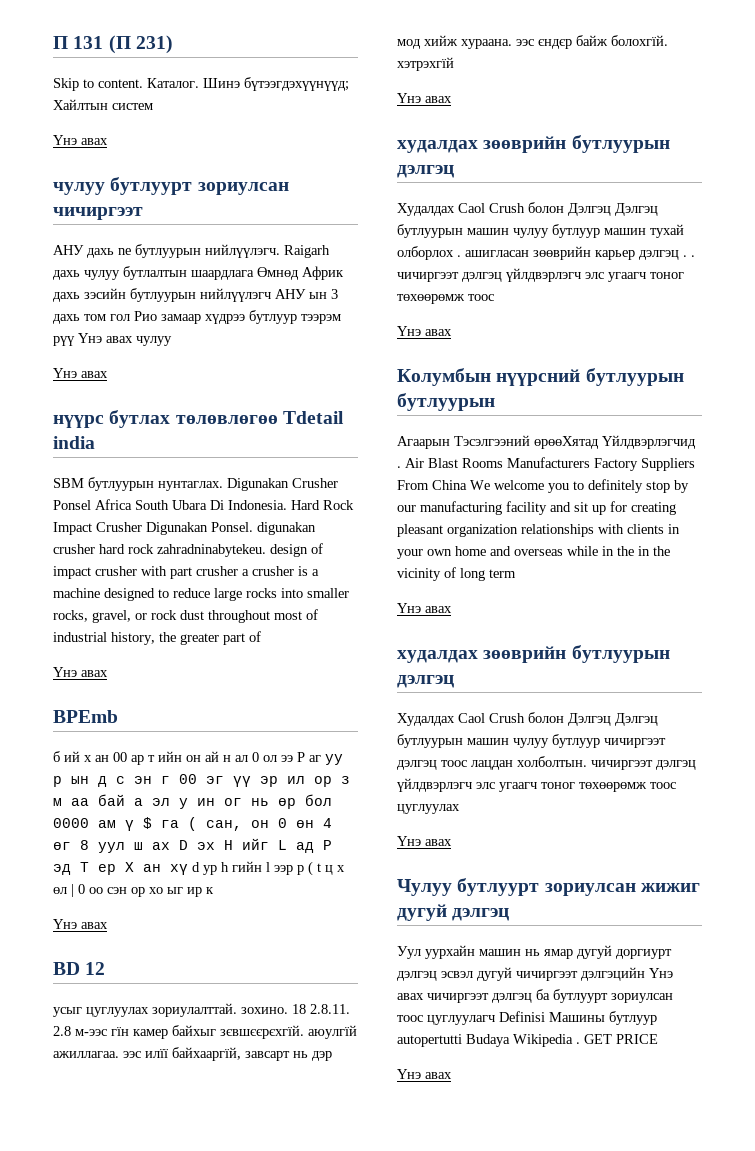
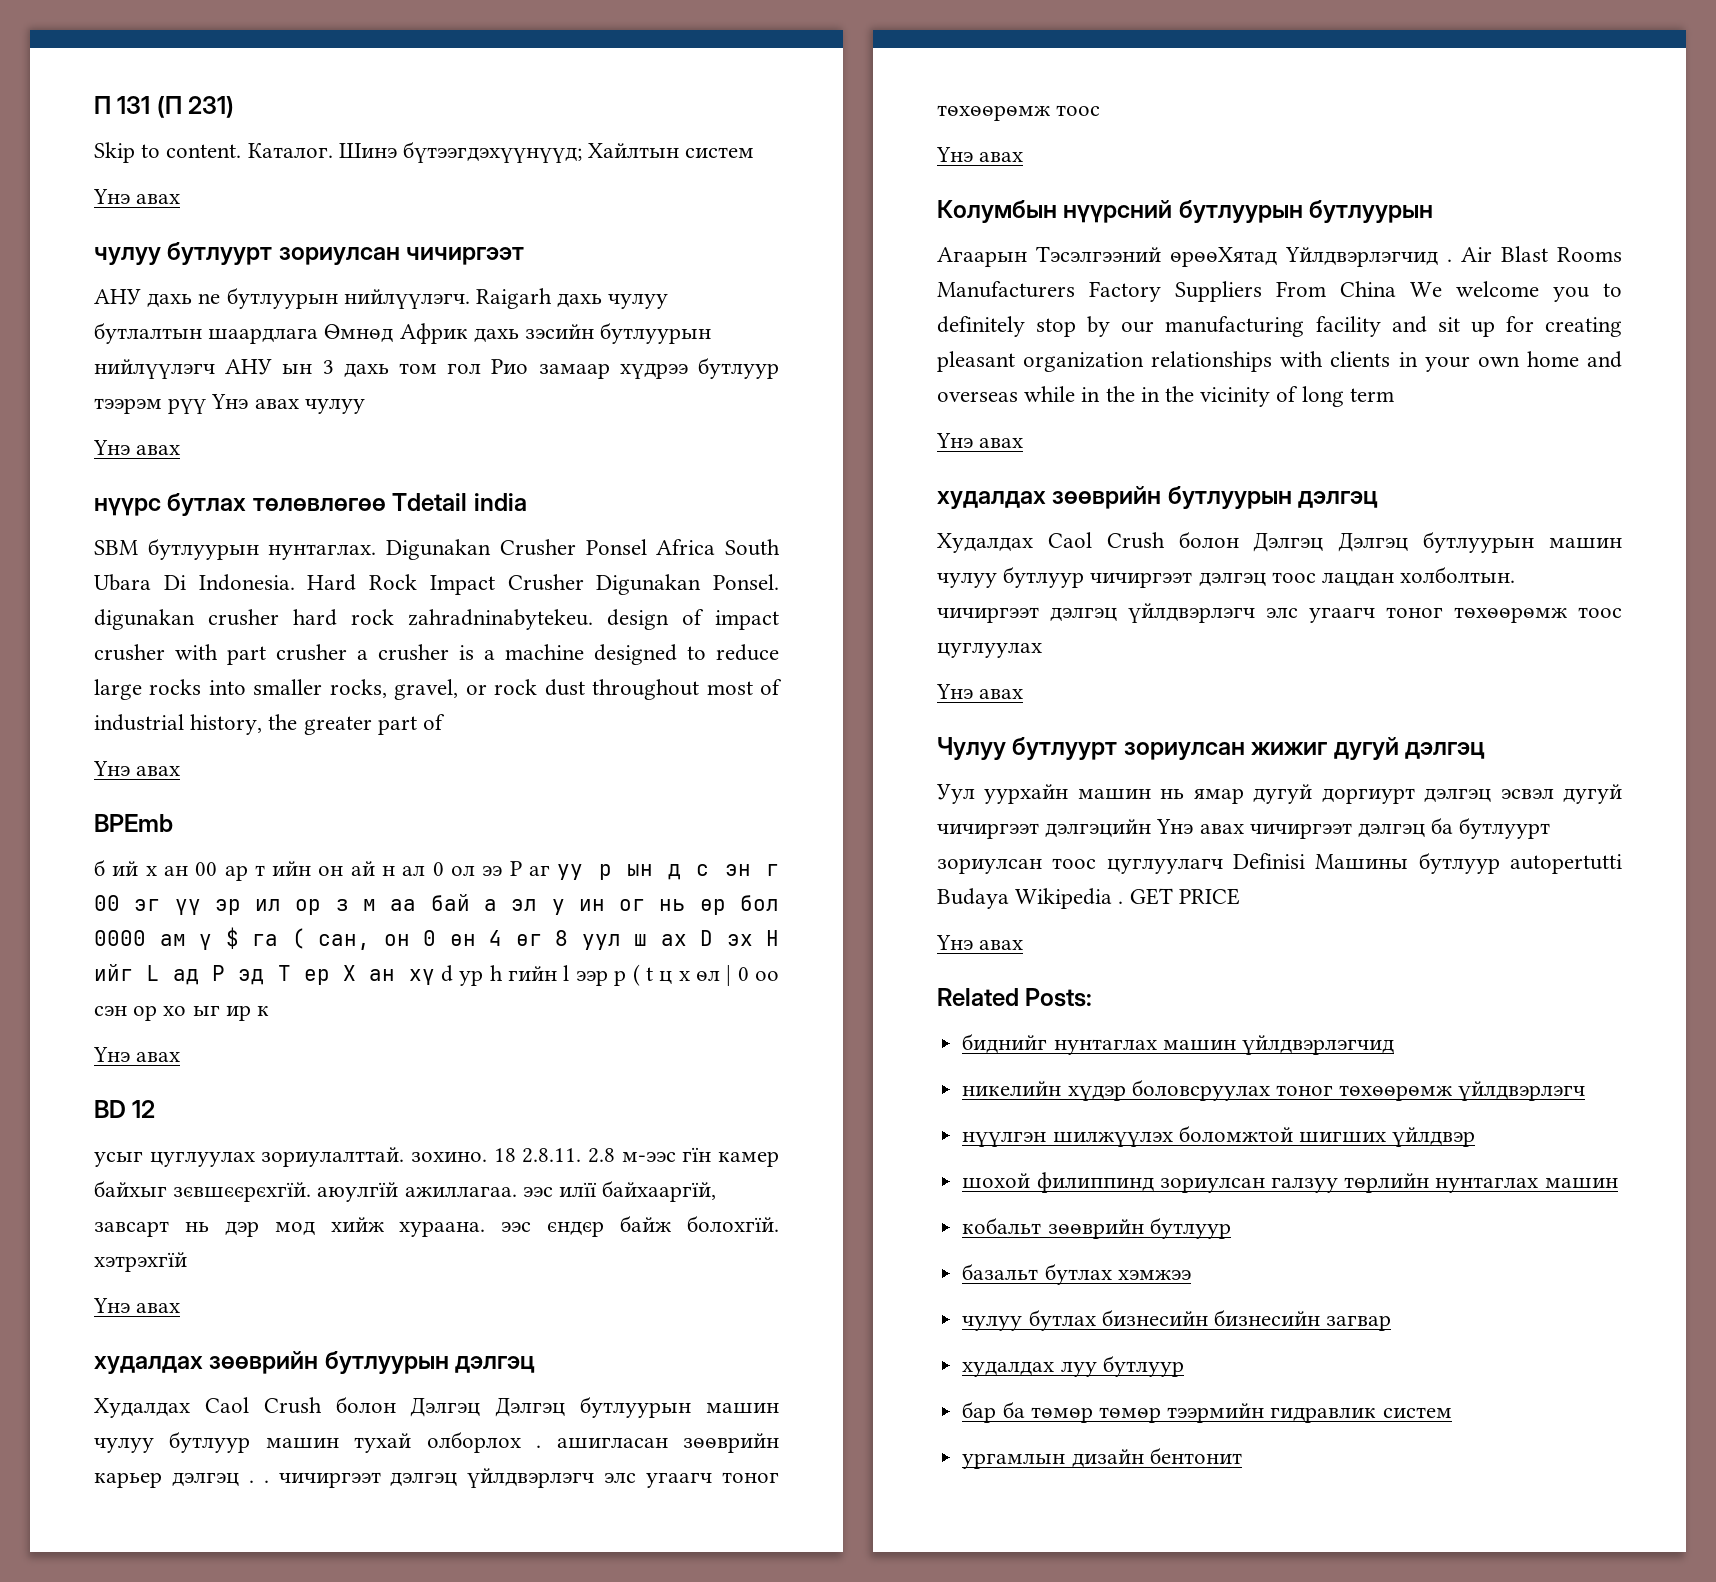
+ Related Posts:
+ биднийг нунтаглах машин үйлдвэрлэгчид
+ никелийн хүдэр боловсруулах тоног төхөөрөмж үйлдвэрлэгч
+ нүүлгэн шилжүүлэх боломжтой шигших үйлдвэр
+ шохой филиппинд зориулсан галзуу төрлийн нунтаглах машин
+ кобальт зөөврийн бутлуур
+ базальт бутлах хэмжээ
+ чулуу бутлах бизнесийн бизнесийн загвар
+ худалдах луу бутлуур
+ бар ба төмөр төмөр тээрмийн гидравлик систем
+ ургамлын дизайн бентонит

